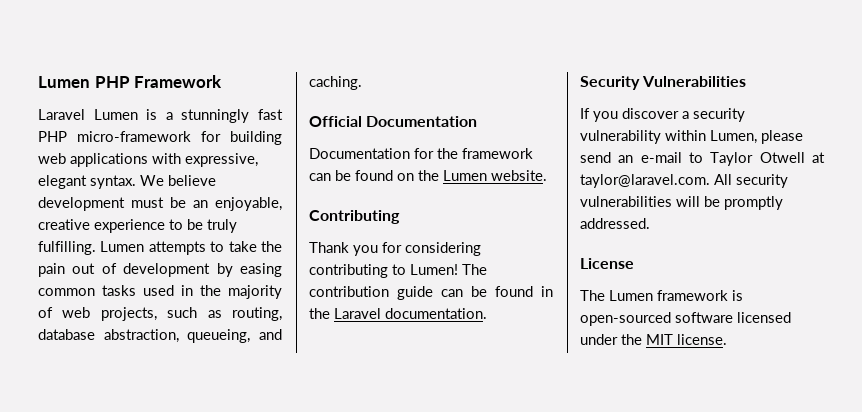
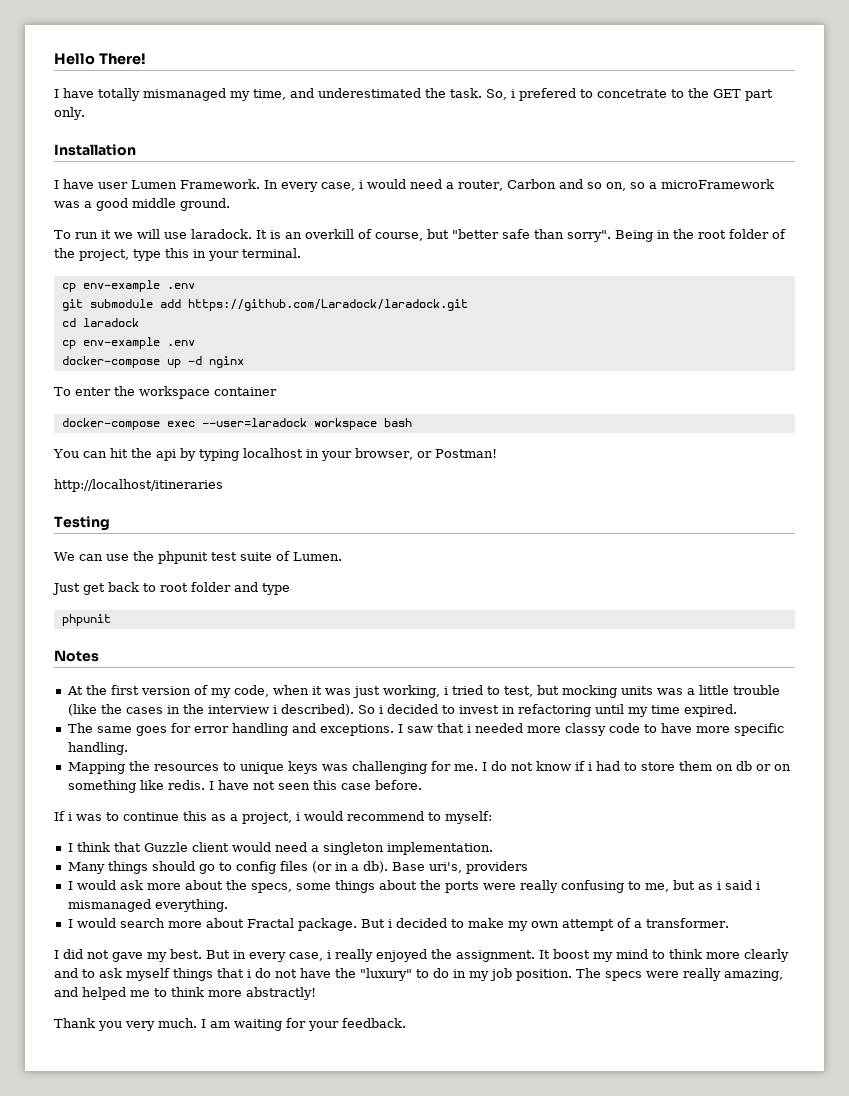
- Lumen PHP Framework
- Laravel Lumen is a stunningly fast PHP micro-framework for building web applications with expressive, elegant syntax. We believe development must be an enjoyable, creative experience to be truly fulfilling. Lumen attempts to take the pain out of development by easing common tasks used in the majority of web projects, such as routing, database abstraction, queueing, and caching.
- Official Documentation
- Documentation for the framework can be found on the Lumen website.
- Contributing
- Thank you for considering contributing to Lumen! The contribution guide can be found in the Laravel documentation.
- Security Vulnerabilities
- If you discover a security vulnerability within Lumen, please send an e-mail to Taylor Otwell at taylor@laravel.com. All security vulnerabilities will be promptly addressed.
- License
- The Lumen framework is open-sourced software licensed under the MIT license.
+ Hello There!
+ I have totally mismanaged my time, and underestimated the task. So, i prefered to concetrate to the GET part only.
+ Installation
+ I have user Lumen Framework. In every case, i would need a router, Carbon and so on, so a microFramework was a good middle ground.
+ To run it we will use laradock. It is an overkill of course, but "better safe than sorry". Being in the root folder of the project, type this in your terminal.
+ cp env-example .env
+ git submodule add https://github.com/Laradock/laradock.git
+ cd laradock
+ cp env-example .env
+ docker-compose up -d nginx
+ To enter the workspace container
+ docker-compose exec --user=laradock workspace bash
+ You can hit the api by typing localhost in your browser, or Postman!
+ http://localhost/itineraries
+ Testing
+ We can use the phpunit test suite of Lumen.
+ Just get back to root folder and type
+ phpunit
+ Notes
+ At the first version of my code, when it was just working, i tried to test, but mocking units was a little trouble (like the cases in the interview i described). So i decided to invest in refactoring until my time expired.
+ The same goes for error handling and exceptions. I saw that i needed more classy code to have more specific handling.
+ Mapping the resources to unique keys was challenging for me. I do not know if i had to store them on db or on something like redis. I have not seen this case before.
+ If i was to continue this as a project, i would recommend to myself:
+ I think that Guzzle client would need a singleton implementation.
+ Many things should go to config files (or in a db). Base uri's, providers
+ I would ask more about the specs, some things about the ports were really confusing to me, but as i said i mismanaged everything.
+ I would search more about Fractal package. But i decided to make my own attempt of a transformer.
+ I did not gave my best. But in every case, i really enjoyed the assignment. It boost my mind to think more clearly and to ask myself things that i do not have the "luxury" to do in my job position. The specs were really amazing, and helped me to think more abstractly!
+ Thank you very much. I am waiting for your feedback.

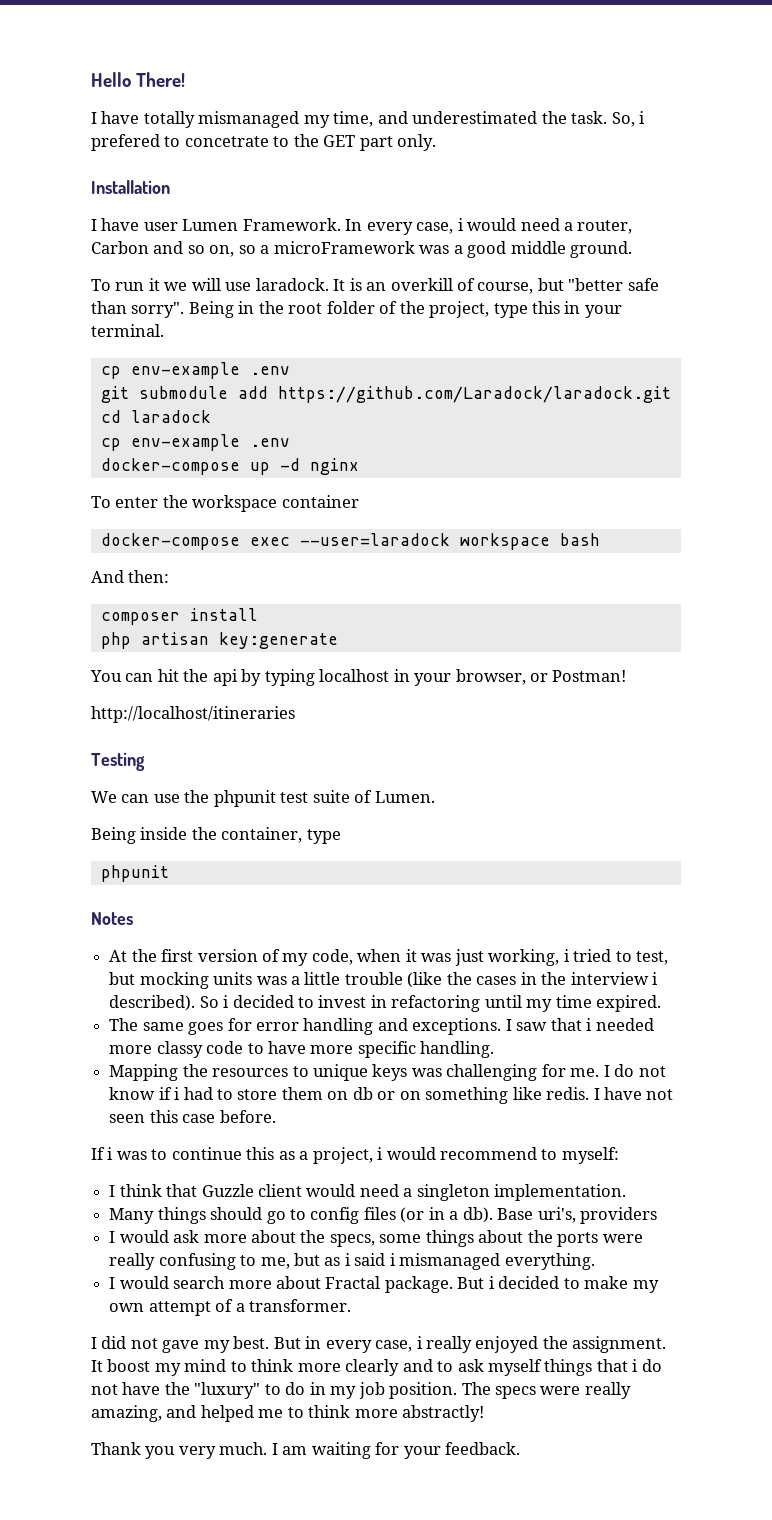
+ And then:
+ composer install
+ php artisan key:generate
- Just get back to root folder and type
+ Being inside the container, type

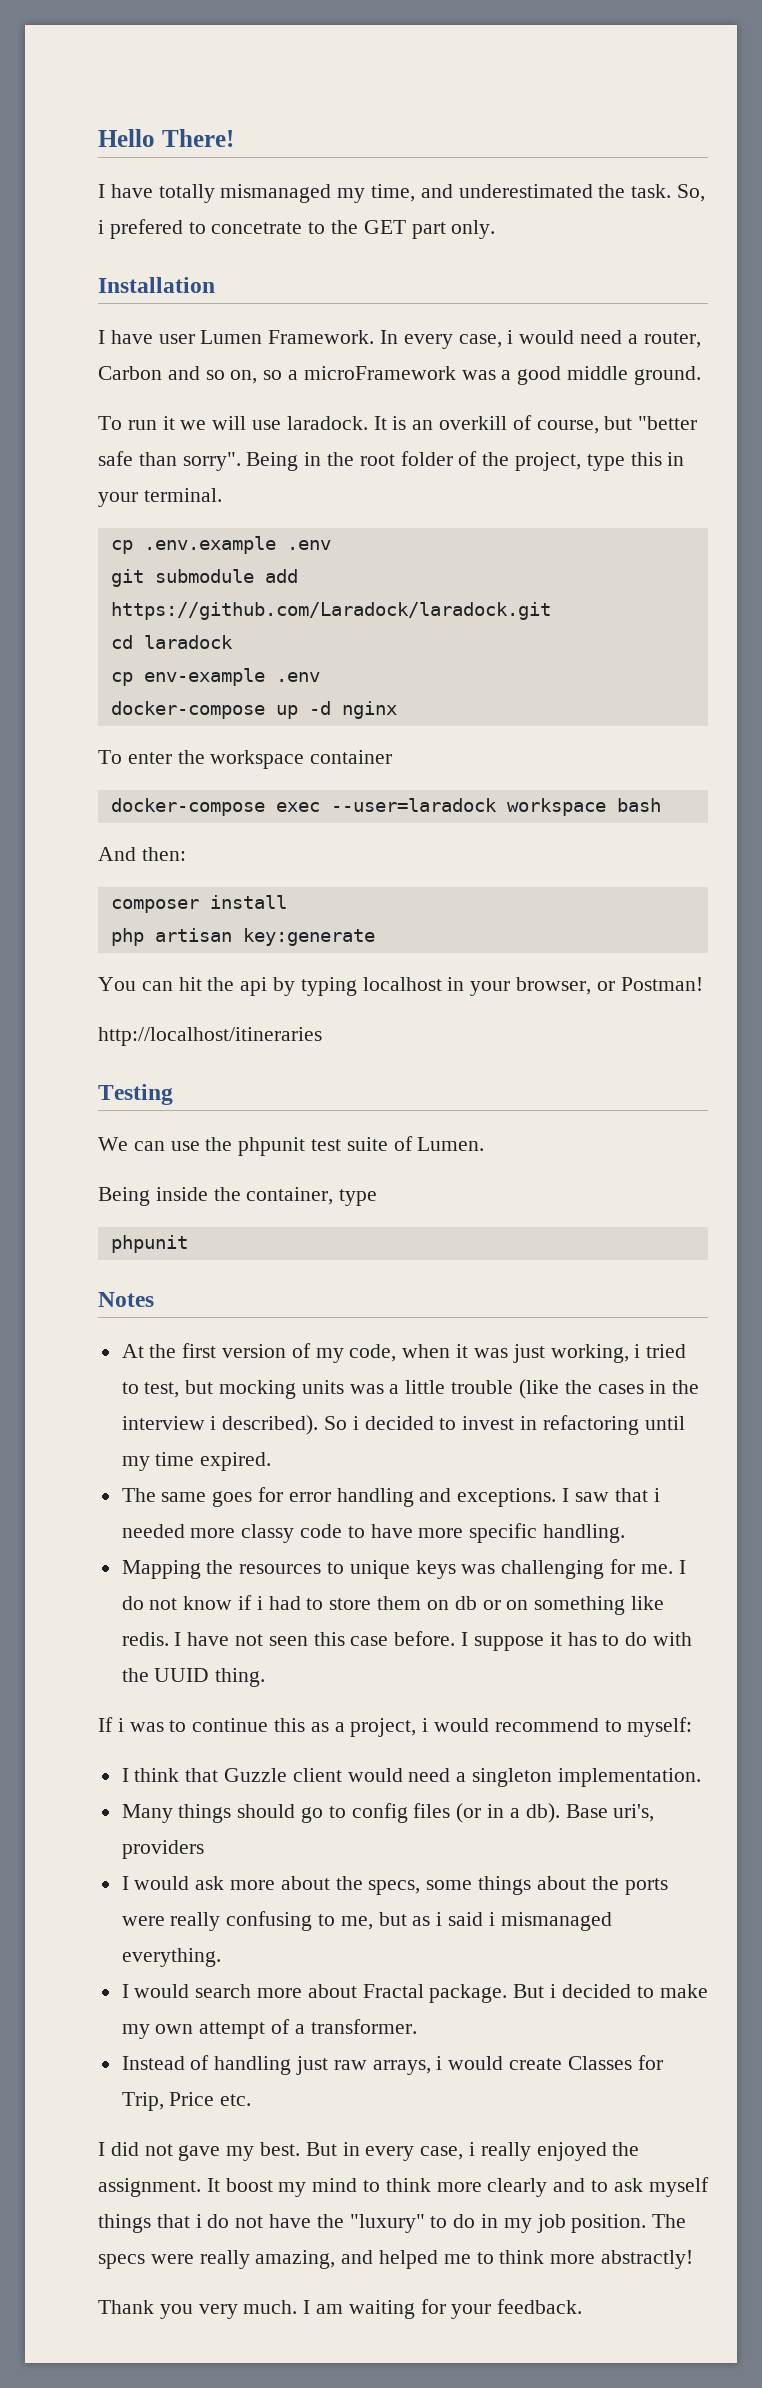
  Being in the root folder of the project, type this in your terminal.
- cp env-example .env
+ cp .env.example .env
+ I suppose it has to do with the UUID thing.
+ Instead of handling just raw arrays, i would create Classes for Trip, Price etc.

